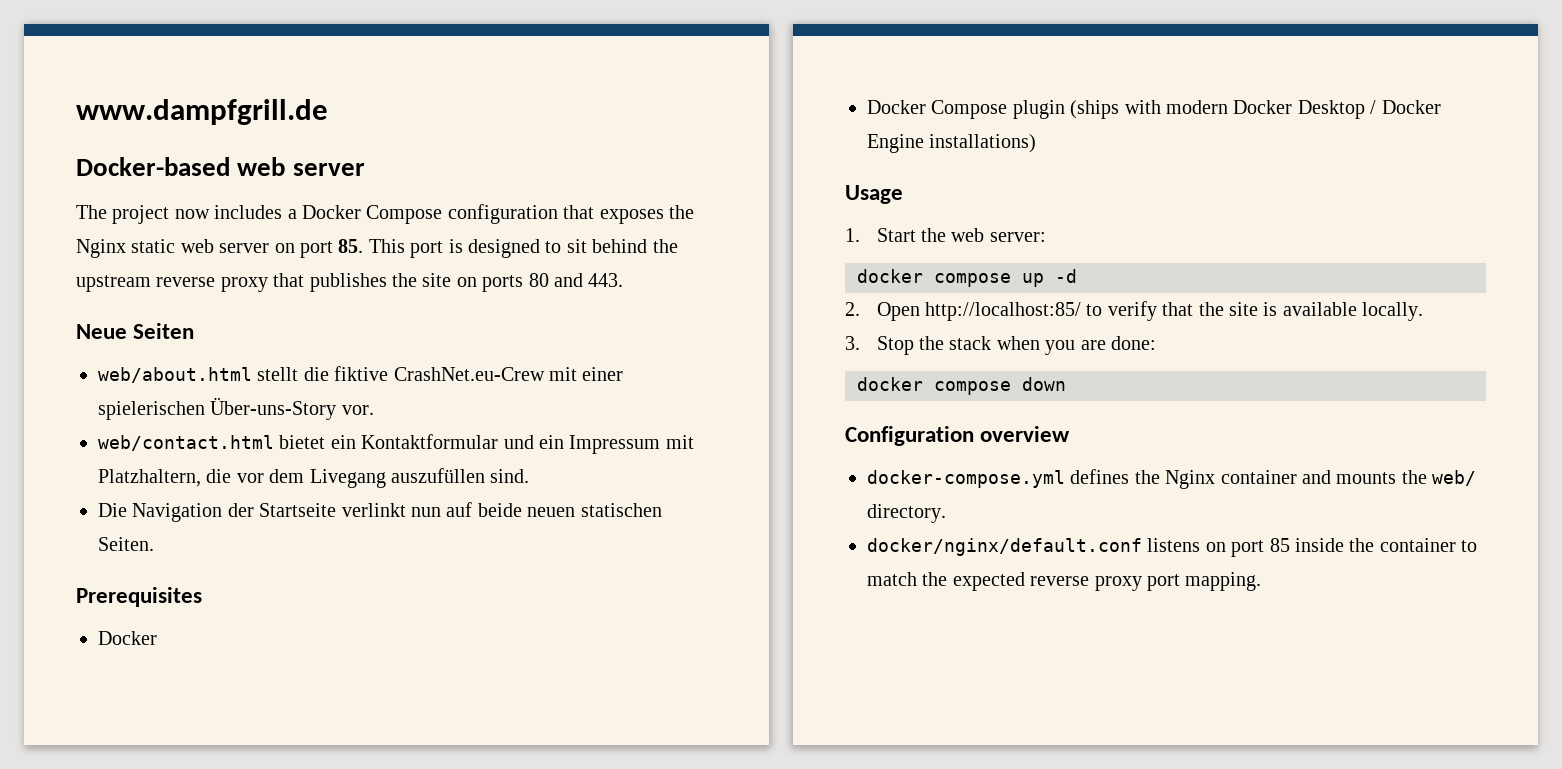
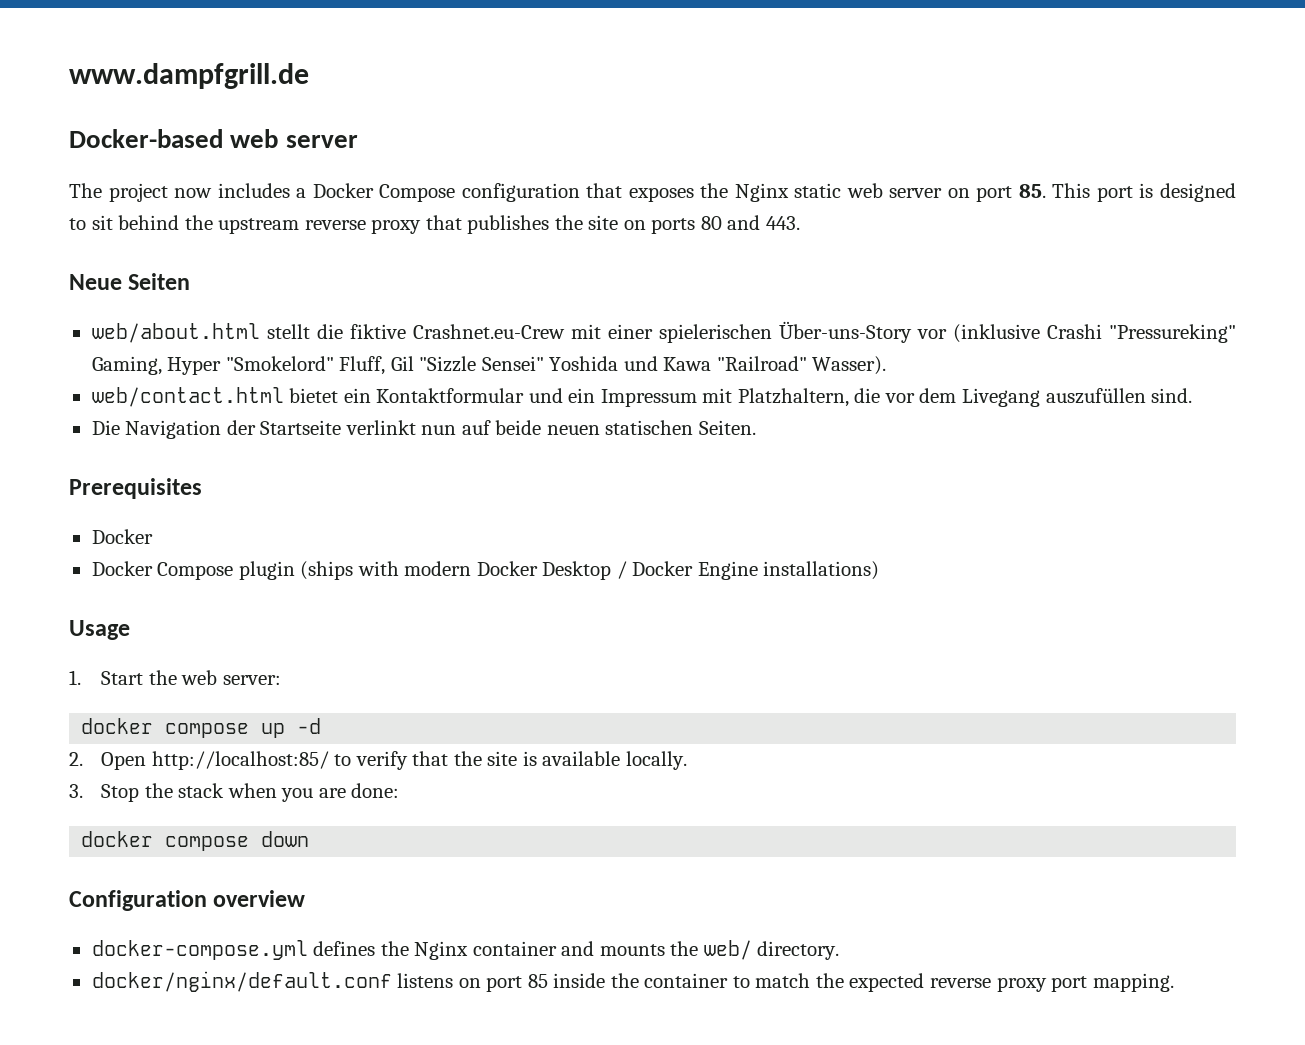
- web/about.html stellt die fiktive CrashNet.eu-Crew mit einer spielerischen Über-uns-Story vor.
+ web/about.html stellt die fiktive Crashnet.eu-Crew mit einer spielerischen Über-uns-Story vor (inklusive Crashi "Pressureking" Gaming, Hyper "Smokelord" Fluff, Gil "Sizzle Sensei" Yoshida und Kawa "Railroad" Wasser).

